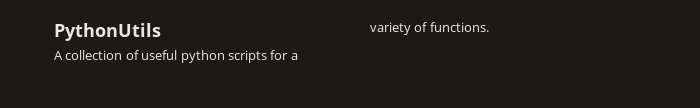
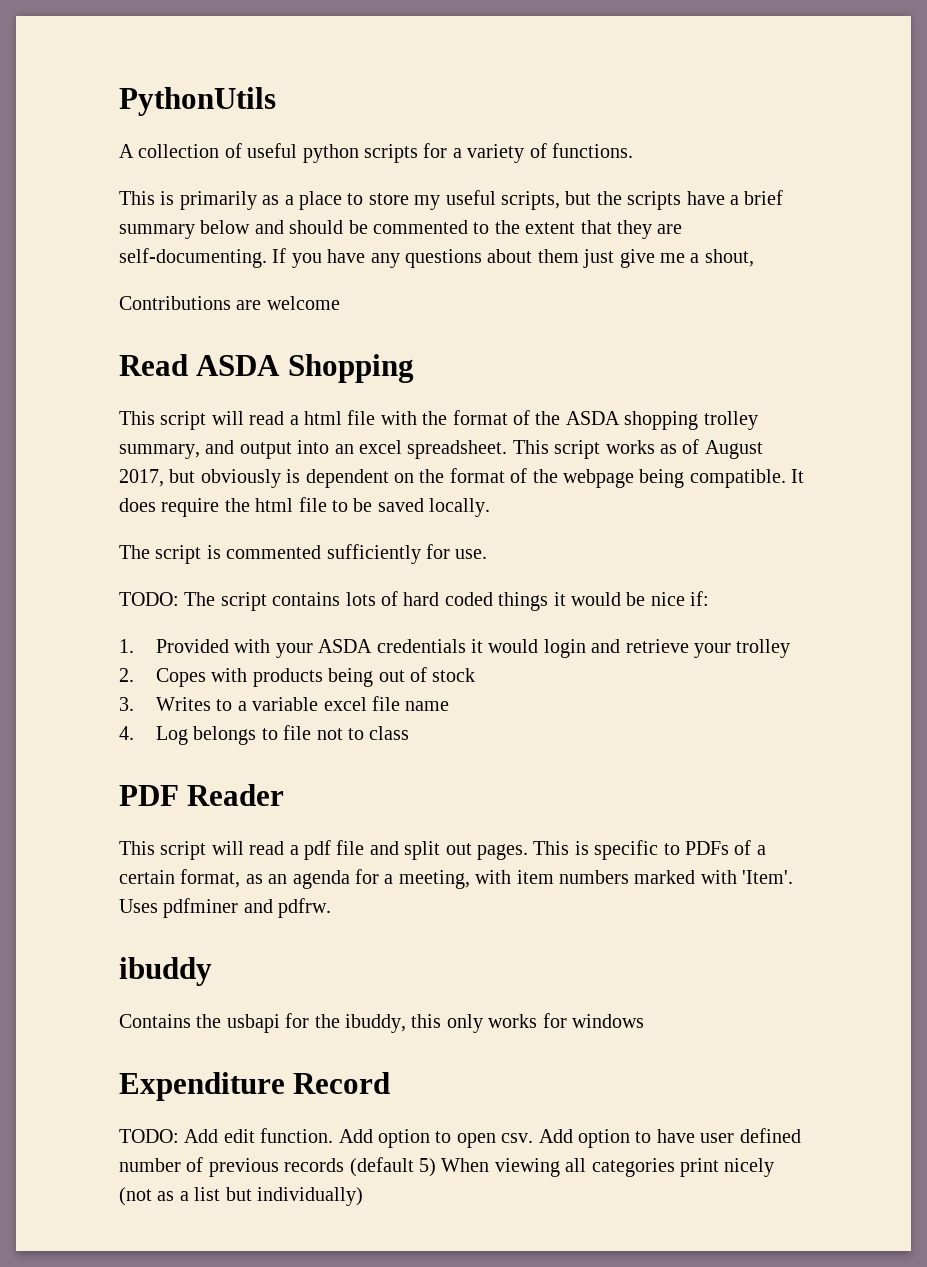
+ This is primarily as a place to store my useful scripts, but the scripts have a brief summary below and should be commented to the extent that they are self-documenting. If you have any questions about them just give me a shout,
+ Contributions are welcome
+ Read ASDA Shopping
+ This script will read a html file with the format of the ASDA shopping trolley summary, and output into an excel spreadsheet. This script works as of August 2017, but obviously is dependent on the format of the webpage being compatible. It does require the html file to be saved locally.
+ The script is commented sufficiently for use.
+ TODO: The script contains lots of hard coded things it would be nice if:
+ 1. Provided with your ASDA credentials it would login and retrieve your trolley
+ 2. Copes with products being out of stock
+ 3. Writes to a variable excel file name
+ 4. Log belongs to file not to class
+ PDF Reader
+ This script will read a pdf file and split out pages. This is specific to PDFs of a certain format, as an agenda for a meeting, with item numbers marked with 'Item'. Uses pdfminer and pdfrw.
+ ibuddy
+ Contains the usbapi for the ibuddy, this only works for windows
+ Expenditure Record
+ TODO: Add edit function. Add option to open csv. Add option to have user defined number of previous records (default 5) When viewing all categories print nicely (not as a list but individually)

